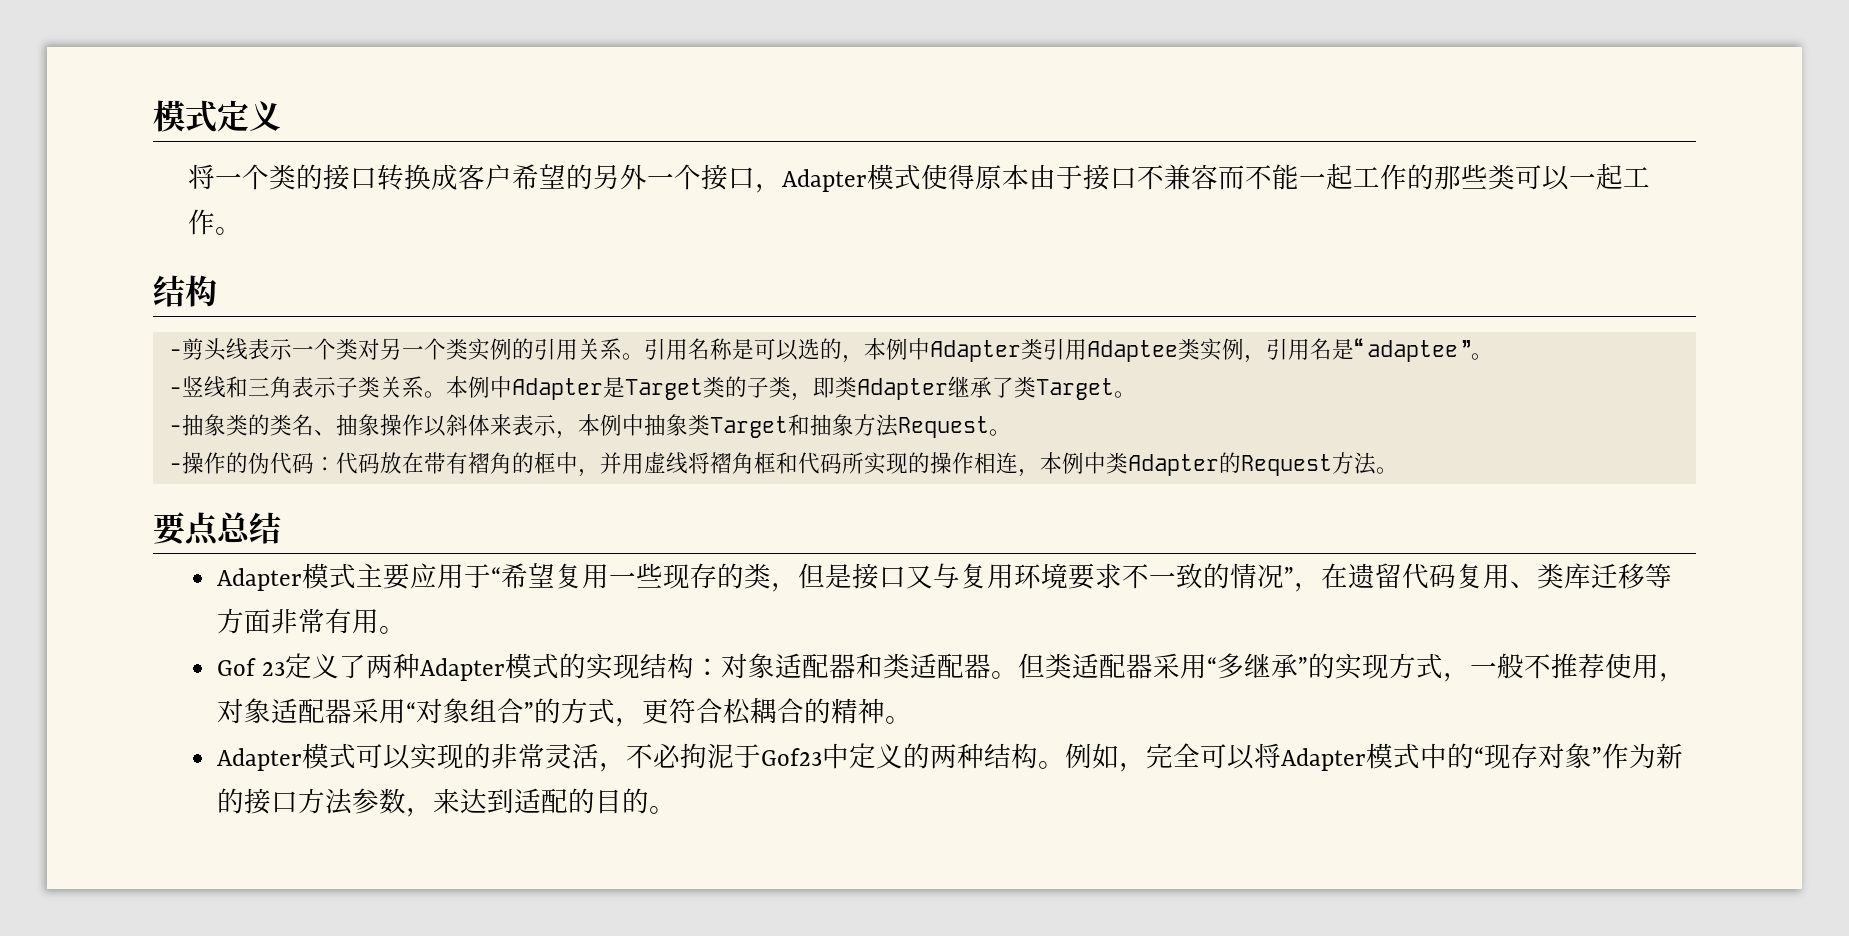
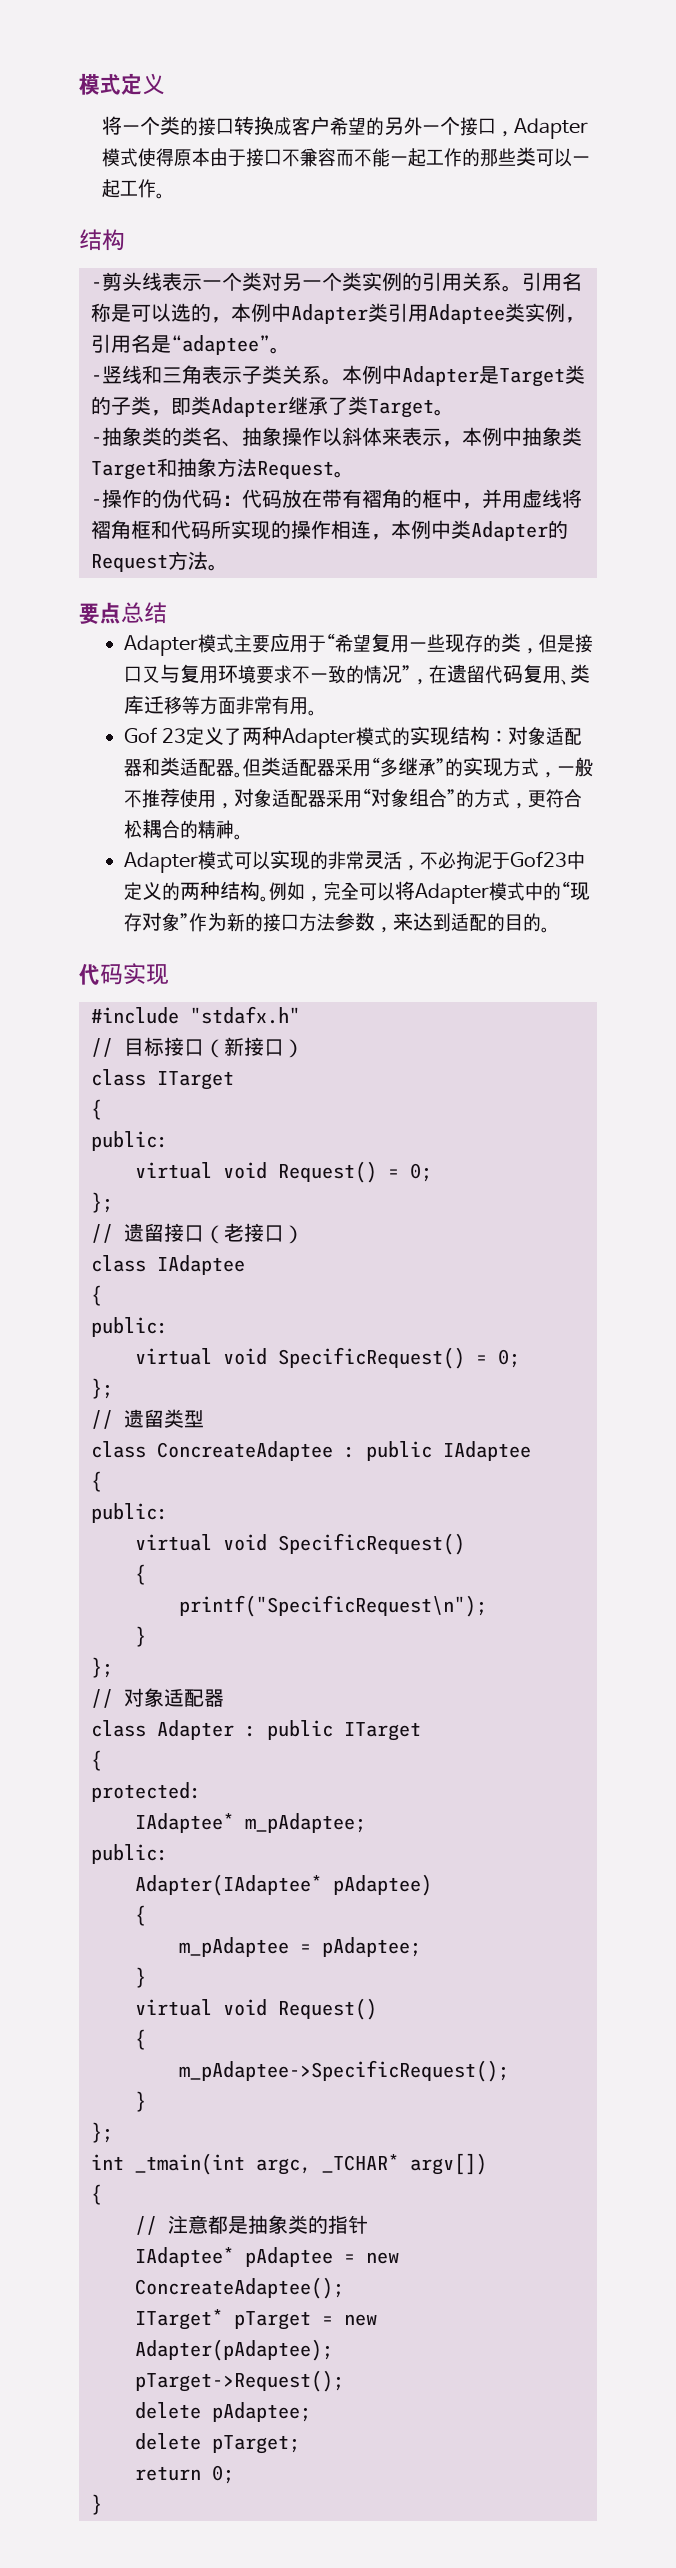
+ 代码实现
+ #include "stdafx.h"
+ // 目标接口（新接口）
+ class ITarget
+ {
+ public:
+ virtual void Request() = 0;
+ };
+ // 遗留接口（老接口）
+ class IAdaptee
+ {
+ public:
+ virtual void SpecificRequest() = 0;
+ };
+ // 遗留类型
+ class ConcreateAdaptee : public IAdaptee
+ {
+ public:
+ virtual void SpecificRequest()
+ {
+ printf("SpecificRequest\n");
+ }
+ };
+ // 对象适配器
+ class Adapter : public ITarget
+ {
+ protected:
+ IAdaptee* m_pAdaptee;
+ public:
+ Adapter(IAdaptee* pAdaptee)
+ {
+ m_pAdaptee = pAdaptee;
+ }
+ virtual void Request()
+ {
+ m_pAdaptee->SpecificRequest();
+ }
+ };
+ int _tmain(int argc, _TCHAR* argv[])
+ {
+ // 注意都是抽象类的指针
+ IAdaptee* pAdaptee = new ConcreateAdaptee();
+ ITarget* pTarget = new Adapter(pAdaptee);
+ pTarget->Request();
+ delete pAdaptee;
+ delete pTarget;
+ return 0;
+ }

